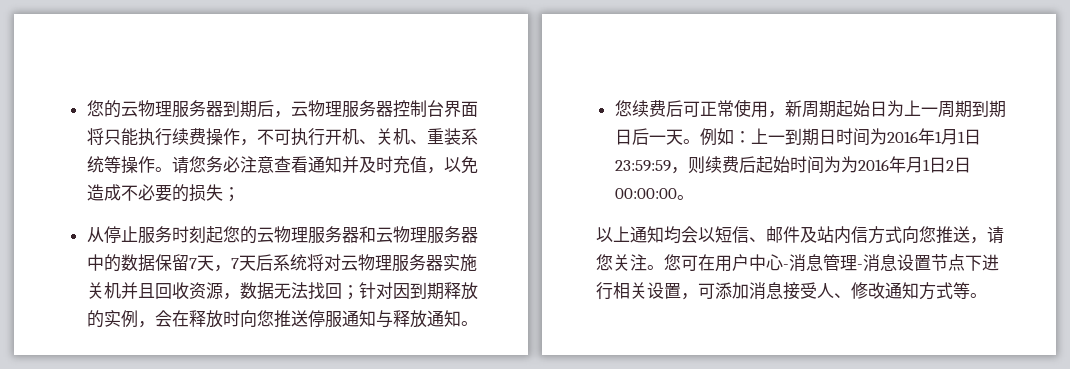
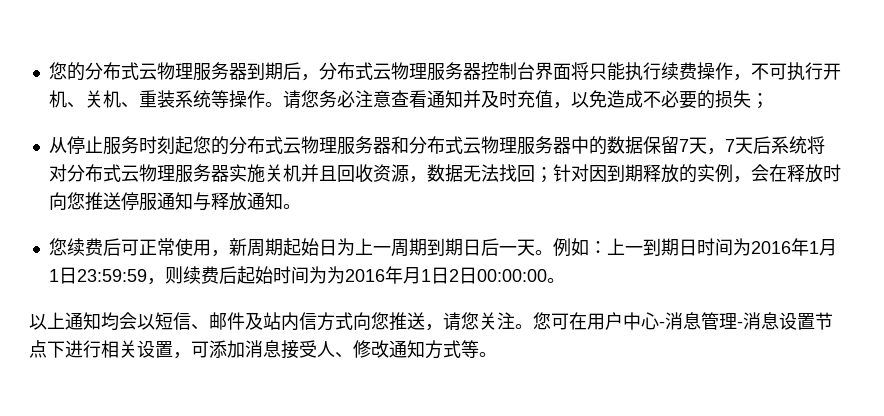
- 您的云物理服务器到期后，云物理服务器控制台界面将只能执行续费操作，不可执行开机、关机、重装系统等操作。
+ 您的分布式云物理服务器到期后，分布式云物理服务器控制台界面将只能执行续费操作，不可执行开机、关机、重装系统等操作。
- 从停止服务时刻起您的云物理服务器和云物理服务器中的数据保留7天，7天后系统将对云物理服务器实施关机并且回收资源，数据无法找回；针对因到期释放的实例，会在释放时向您推送停服通知与释放通知。
+ 从停止服务时刻起您的分布式云物理服务器和分布式云物理服务器中的数据保留7天，7天后系统将对分布式云物理服务器实施关机并且回收资源，数据无法找回；针对因到期释放的实例，会在释放时向您推送停服通知与释放通知。

